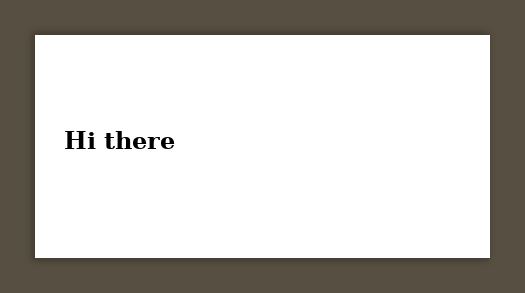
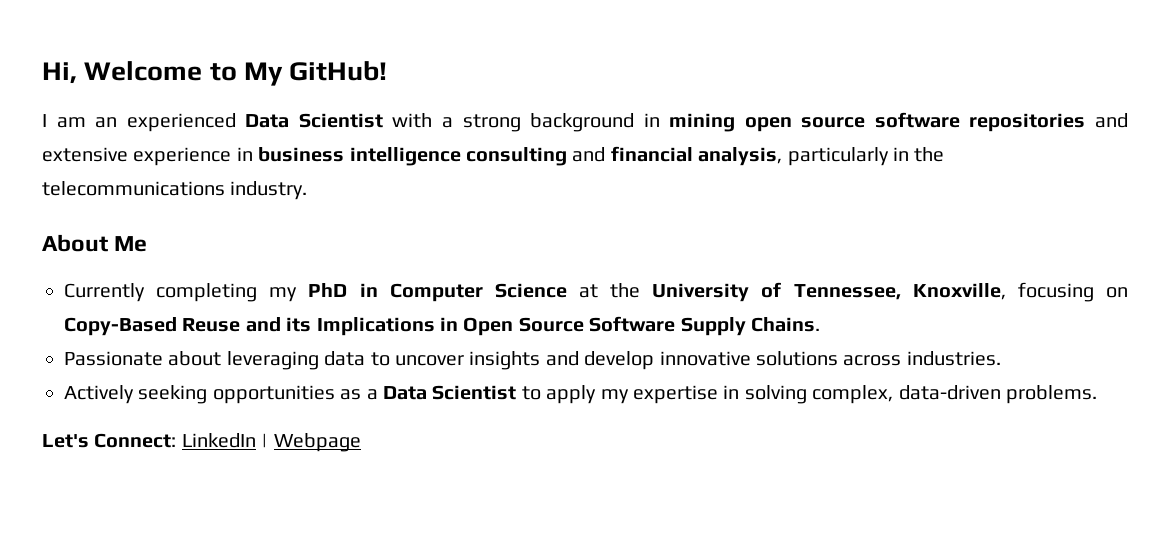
- Hi there
+ Hi, Welcome to My GitHub!
+ I am an experienced Data Scientist with a strong background in mining open source software repositories and extensive experience in business intelligence consulting and financial analysis, particularly in the telecommunications industry.
+ About Me
+ Currently completing my PhD in Computer Science at the University of Tennessee, Knoxville, focusing on Copy-Based Reuse and its Implications in Open Source Software Supply Chains.
+ Passionate about leveraging data to uncover insights and develop innovative solutions across industries.
+ Actively seeking opportunities as a Data Scientist to apply my expertise in solving complex, data-driven problems.
+ Let's Connect: LinkedIn | Webpage

